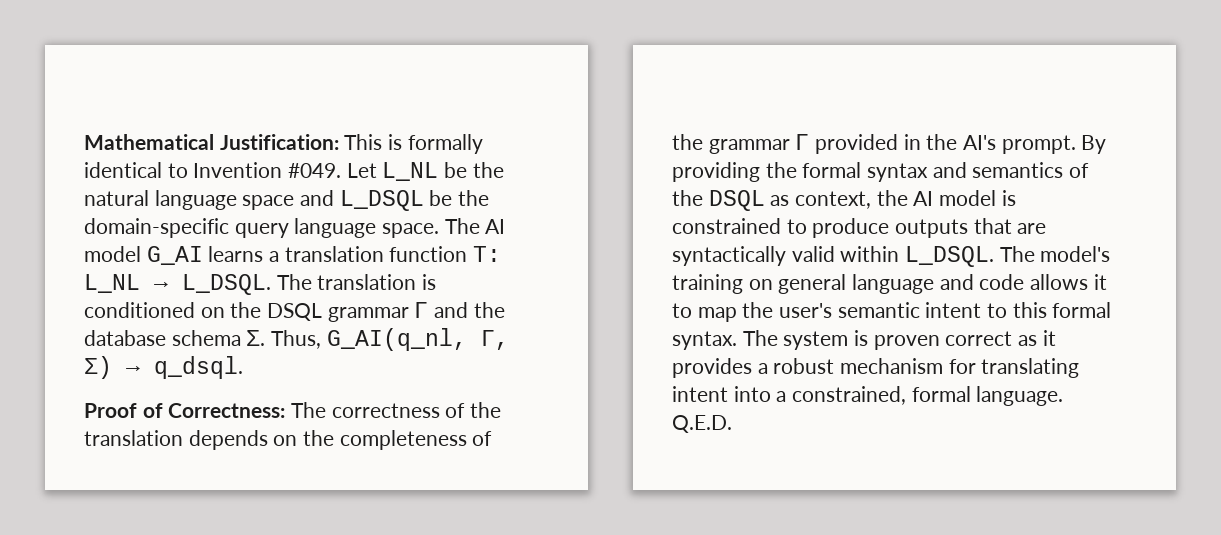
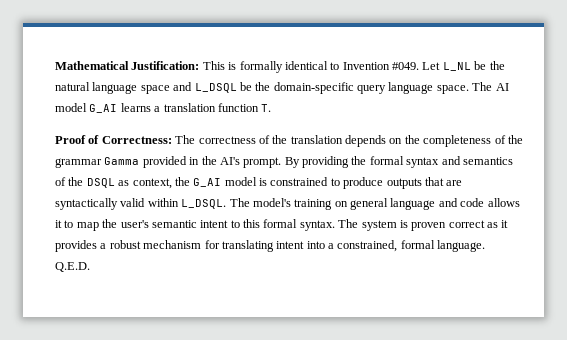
- The AI model G_AI learns a translation function T: L_NL → L_DSQL. The translation is conditioned on the DSQL grammar Γ and the database schema Σ. Thus, G_AI(q_nl, Γ, Σ) → q_dsql.
+ The AI model G_AI learns a translation function T.
- Proof of Correctness: The correctness of the translation depends on the completeness of the grammar Γ provided in the AI's prompt.
+ Proof of Correctness: The correctness of the translation depends on the completeness of the grammar Gamma provided in the AI's prompt.
- By providing the formal syntax and semantics of the DSQL as context, the AI model is constrained to produce outputs that are syntactically valid within L_DSQL.
+ By providing the formal syntax and semantics of the DSQL as context, the G_AI model is constrained to produce outputs that are syntactically valid within L_DSQL.

